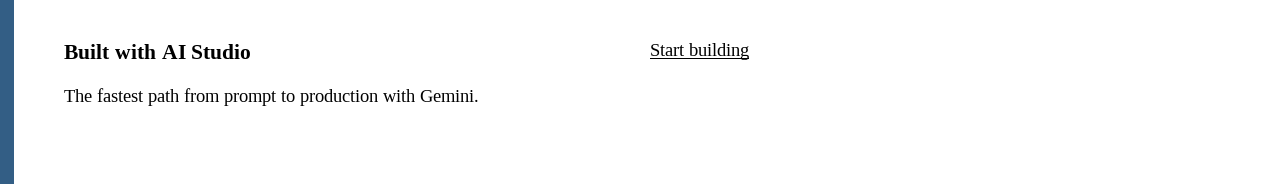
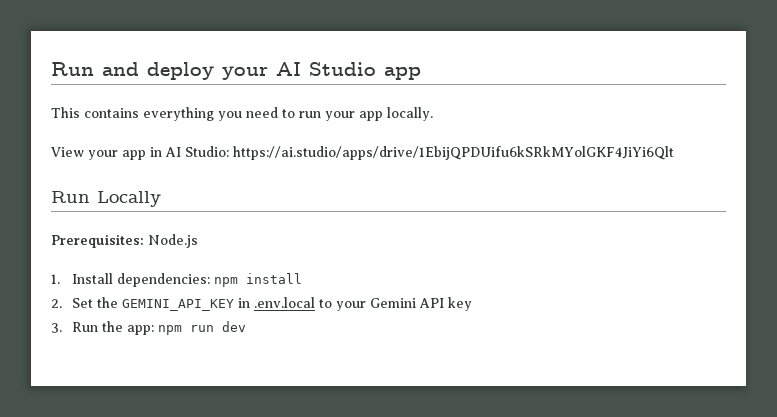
- Built with AI Studio
- The fastest path from prompt to production with Gemini.
- Start building
+ Run and deploy your AI Studio app
+ This contains everything you need to run your app locally.
+ View your app in AI Studio: https://ai.studio/apps/drive/1EbijQPDUifu6kSRkMYolGKF4JiYi6Qlt
+ Run Locally
+ Prerequisites: Node.js
+ 1. Install dependencies: npm install
+ 2. Set the GEMINI_API_KEY in .env.local to your Gemini API key
+ 3. Run the app: npm run dev

